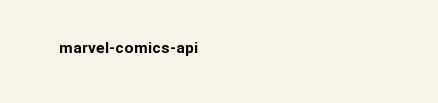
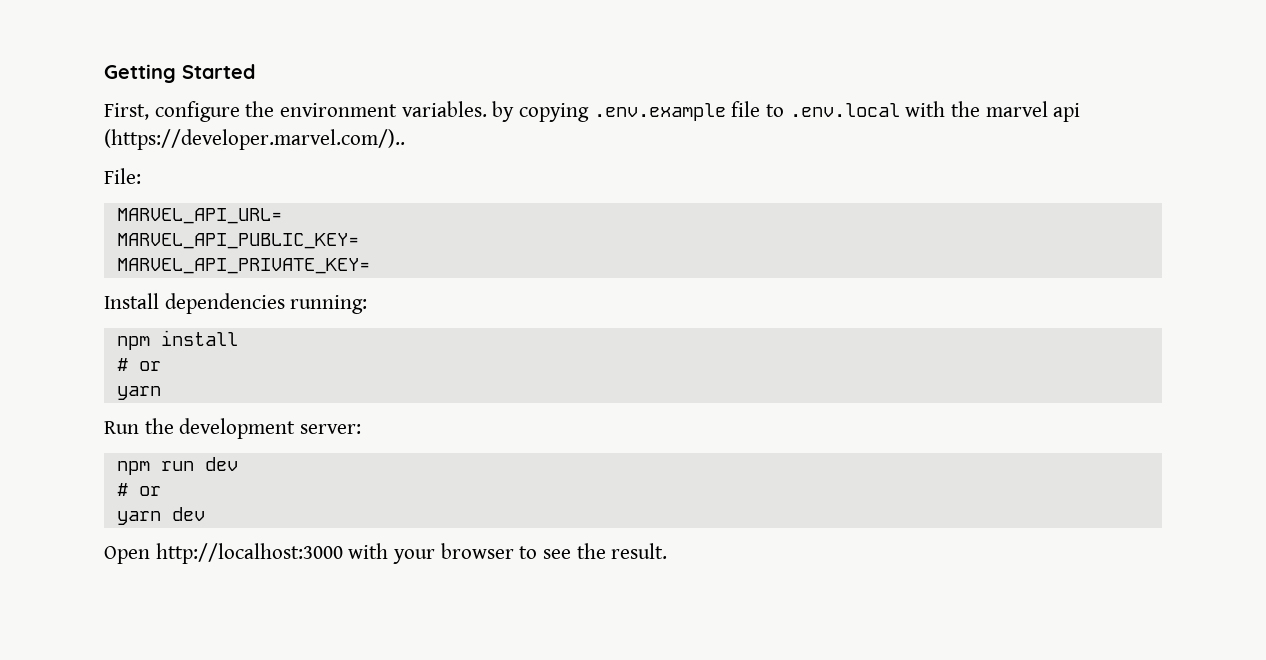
- marvel-comics-api
+ Getting Started
+ First, configure the environment variables. by copying .env.example file to .env.local with the marvel api (https://developer.marvel.com/)..
+ File:
+ MARVEL_API_URL=
+ MARVEL_API_PUBLIC_KEY=
+ MARVEL_API_PRIVATE_KEY=
+ Install dependencies running:
+ npm install
+ # or
+ yarn
+ Run the development server:
+ npm run dev
+ # or
+ yarn dev
+ Open http://localhost:3000 with your browser to see the result.

